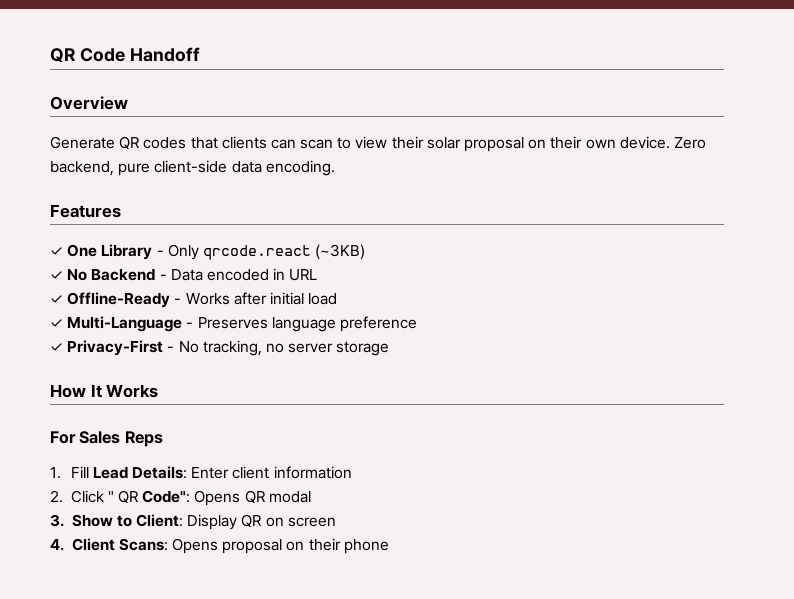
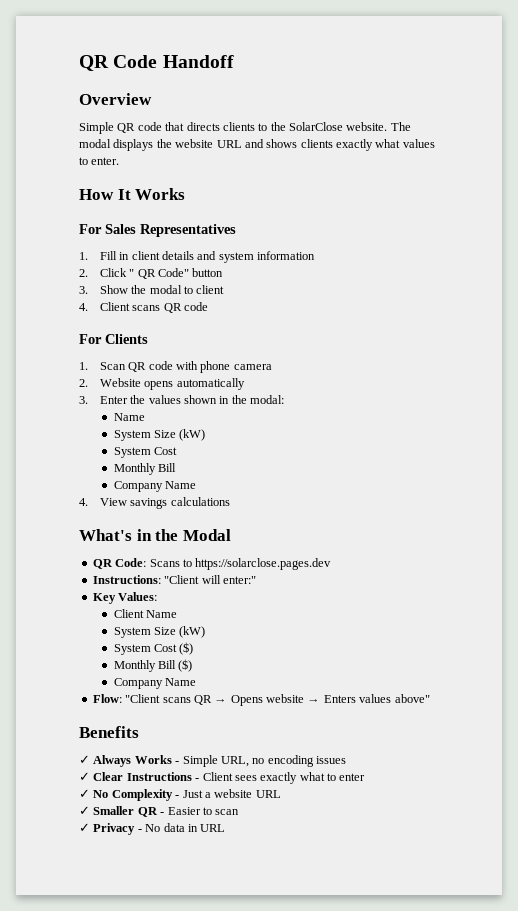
- Generate QR codes that clients can scan to view their solar proposal on their own device. Zero backend, pure client-side data encoding.
- Features
- ✓ One Library - Only qrcode.react (~3KB)
- ✓ No Backend - Data encoded in URL
- ✓ Offline-Ready - Works after initial load
- ✓ Multi-Language - Preserves language preference
- ✓ Privacy-First - No tracking, no server storage
+ Simple QR code that directs clients to the SolarClose website. The modal displays the website URL and shows clients exactly what values to enter.
- For Sales Reps
+ For Sales Representatives
- 1. Fill Lead Details: Enter client information
+ 1. Fill in client details and system information
- 2. Click " QR Code": Opens QR modal
- 3. Show to Client: Display QR on screen
- 4. Client Scans: Opens proposal on their phone
+ 2. Click " QR Code" button
+ 3. Show the modal to client
+ 4. Client scans QR code
+ For Clients
+ 1. Scan QR code with phone camera
+ 2. Website opens automatically
+ 3. Enter the values shown in the modal:
+ Name
+ System Size (kW)
+ System Cost
+ Monthly Bill
+ Company Name
+ 4. View savings calculations
+ What's in the Modal
+ QR Code: Scans to https://solarclose.pages.dev
+ Instructions: "Client will enter:"
+ Key Values:
+ Client Name
+ System Size (kW)
+ System Cost ($)
+ Monthly Bill ($)
+ Company Name
+ Flow: "Client scans QR → Opens website → Enters values above"
+ Benefits
+ ✓ Always Works - Simple URL, no encoding issues
+ ✓ Clear Instructions - Client sees exactly what to enter
+ ✓ No Complexity - Just a website URL
+ ✓ Smaller QR - Easier to scan
+ ✓ Privacy - No data in URL

